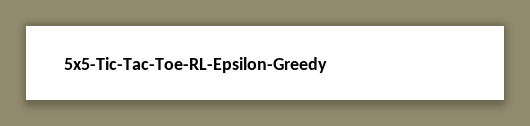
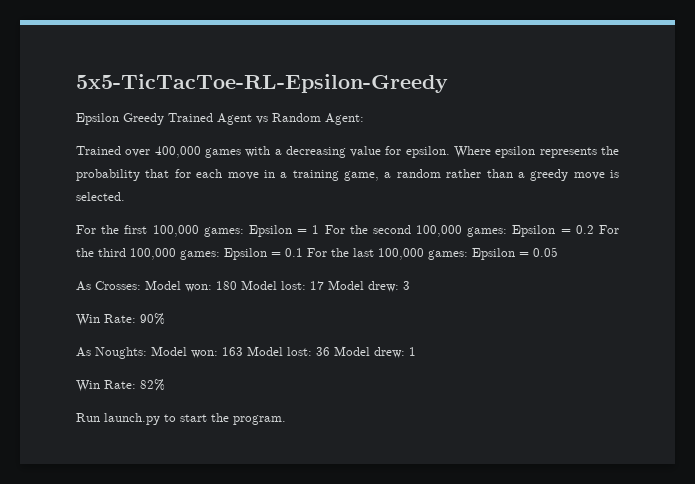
- 5x5-Tic-Tac-Toe-RL-Epsilon-Greedy
+ 5x5-TicTacToe-RL-Epsilon-Greedy
+ Epsilon Greedy Trained Agent vs Random Agent:
+ Trained over 400,000 games with a decreasing value for epsilon. Where epsilon represents the probability that for each move in a training game, a random rather than a greedy move is selected.
+ For the first 100,000 games: Epsilon = 1 For the second 100,000 games: Epsilon = 0.2 For the third 100,000 games: Epsilon = 0.1 For the last 100,000 games: Epsilon = 0.05
+ As Crosses: Model won: 180 Model lost: 17 Model drew: 3
+ Win Rate: 90%
+ As Noughts: Model won: 163 Model lost: 36 Model drew: 1
+ Win Rate: 82%
+ Run launch.py to start the program.

